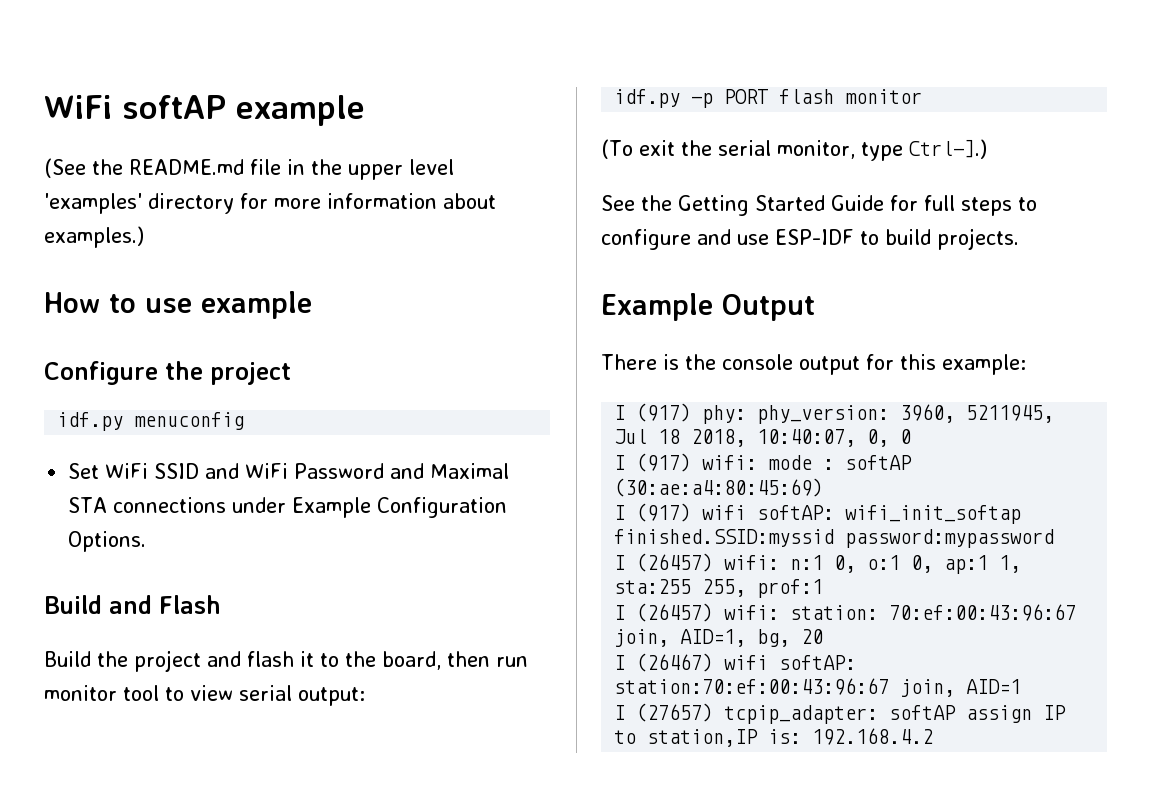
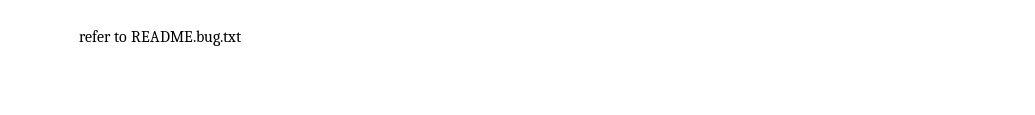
- WiFi softAP example
- (See the README.md file in the upper level 'examples' directory for more information about examples.)
- How to use example
- Configure the project
- idf.py menuconfig
- Set WiFi SSID and WiFi Password and Maximal STA connections under Example Configuration Options.
- Build and Flash
- Build the project and flash it to the board, then run monitor tool to view serial output:
- idf.py -p PORT flash monitor
- (To exit the serial monitor, type Ctrl-].)
- See the Getting Started Guide for full steps to configure and use ESP-IDF to build projects.
- Example Output
- There is the console output for this example:
- I (917) phy: phy_version: 3960, 5211945, Jul 18 2018, 10:40:07, 0, 0
- I (917) wifi: mode : softAP (30:ae:a4:80:45:69)
- I (917) wifi softAP: wifi_init_softap finished.SSID:myssid password:mypassword
- I (26457) wifi: n:1 0, o:1 0, ap:1 1, sta:255 255, prof:1
- I (26457) wifi: station: 70:ef:00:43:96:67 join, AID=1, bg, 20
- I (26467) wifi softAP: station:70:ef:00:43:96:67 join, AID=1
- I (27657) tcpip_adapter: softAP assign IP to station,IP is: 192.168.4.2
+ refer to README.bug.txt

